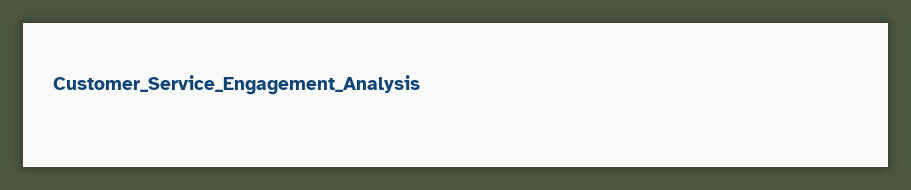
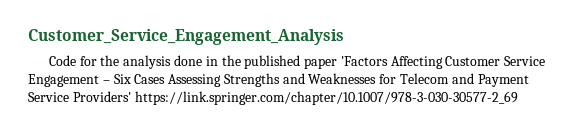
+ Code for the analysis done in the published paper 'Factors Affecting Customer Service Engagement – Six Cases Assessing Strengths and Weaknesses for Telecom and Payment Service Providers' https://link.springer.com/chapter/10.1007/978-3-030-30577-2_69

